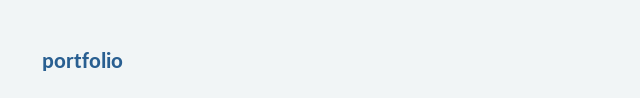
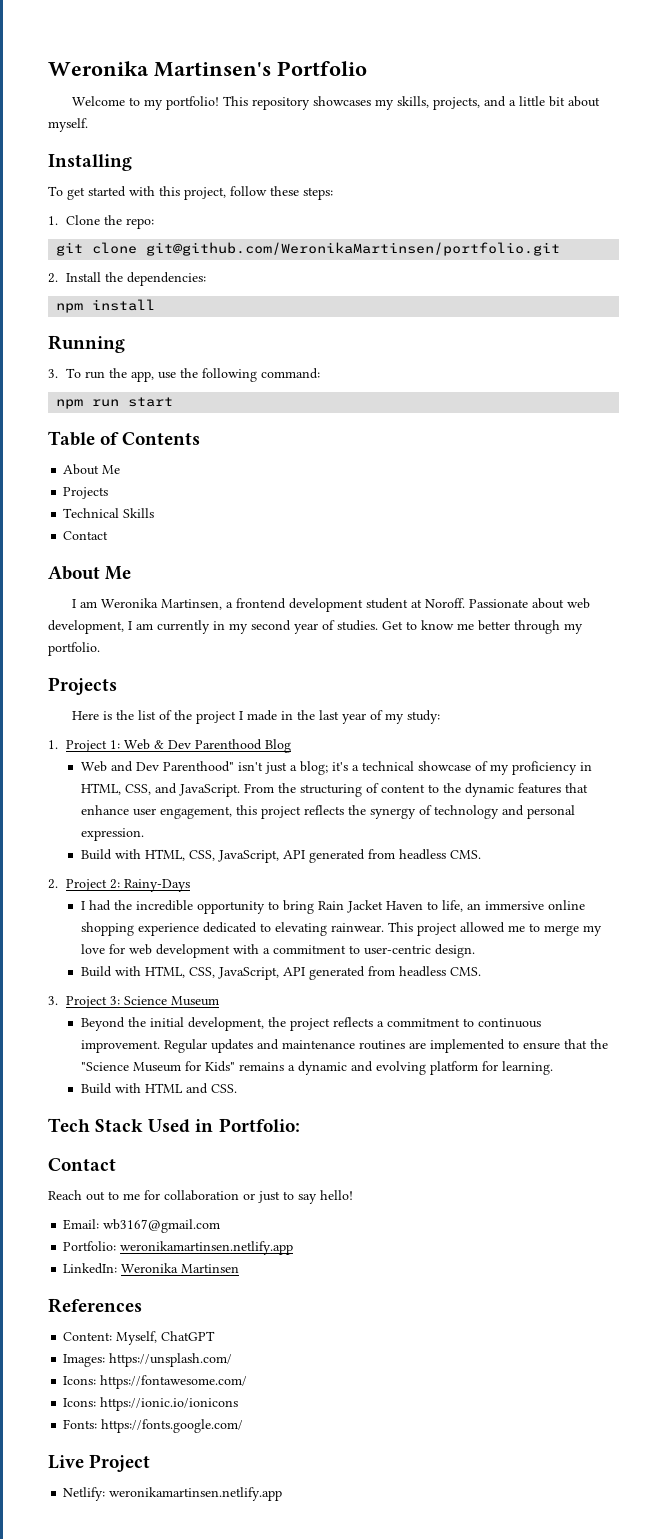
- portfolio
+ Weronika Martinsen's Portfolio
+ Welcome to my portfolio! This repository showcases my skills, projects, and a little bit about myself.
+ Installing
+ To get started with this project, follow these steps:
+ 1. Clone the repo:
+ git clone git@github.com/WeronikaMartinsen/portfolio.git
+ 2. Install the dependencies:
+ npm install
+ Running
+ 3. To run the app, use the following command:
+ npm run start
+ Table of Contents
+ About Me
+ Projects
+ Technical Skills
+ Contact
+ About Me
+ I am Weronika Martinsen, a frontend development student at Noroff. Passionate about web development, I am currently in my second year of studies. Get to know me better through my portfolio.
+ Projects
+ Here is the list of the project I made in the last year of my study:
+ 1. Project 1: Web & Dev Parenthood Blog
+ Web and Dev Parenthood" isn't just a blog; it's a technical showcase of my proficiency in HTML, CSS, and JavaScript. From the structuring of content to the dynamic features that enhance user engagement, this project reflects the synergy of technology and personal expression.
+ Build with HTML, CSS, JavaScript, API generated from headless CMS.
+ 2. Project 2: Rainy-Days
+ I had the incredible opportunity to bring Rain Jacket Haven to life, an immersive online shopping experience dedicated to elevating rainwear. This project allowed me to merge my love for web development with a commitment to user-centric design.
+ Build with HTML, CSS, JavaScript, API generated from headless CMS.
+ 3. Project 3: Science Museum
+ Beyond the initial development, the project reflects a commitment to continuous improvement. Regular updates and maintenance routines are implemented to ensure that the "Science Museum for Kids" remains a dynamic and evolving platform for learning.
+ Build with HTML and CSS.
+ Tech Stack Used in Portfolio:
+ Contact
+ Reach out to me for collaboration or just to say hello!
+ Email: wb3167@gmail.com
+ Portfolio: weronikamartinsen.netlify.app
+ LinkedIn: Weronika Martinsen
+ References
+ Content: Myself, ChatGPT
+ Images: https://unsplash.com/
+ Icons: https://fontawesome.com/
+ Icons: https://ionic.io/ionicons
+ Fonts: https://fonts.google.com/
+ Live Project
+ Netlify: weronikamartinsen.netlify.app

